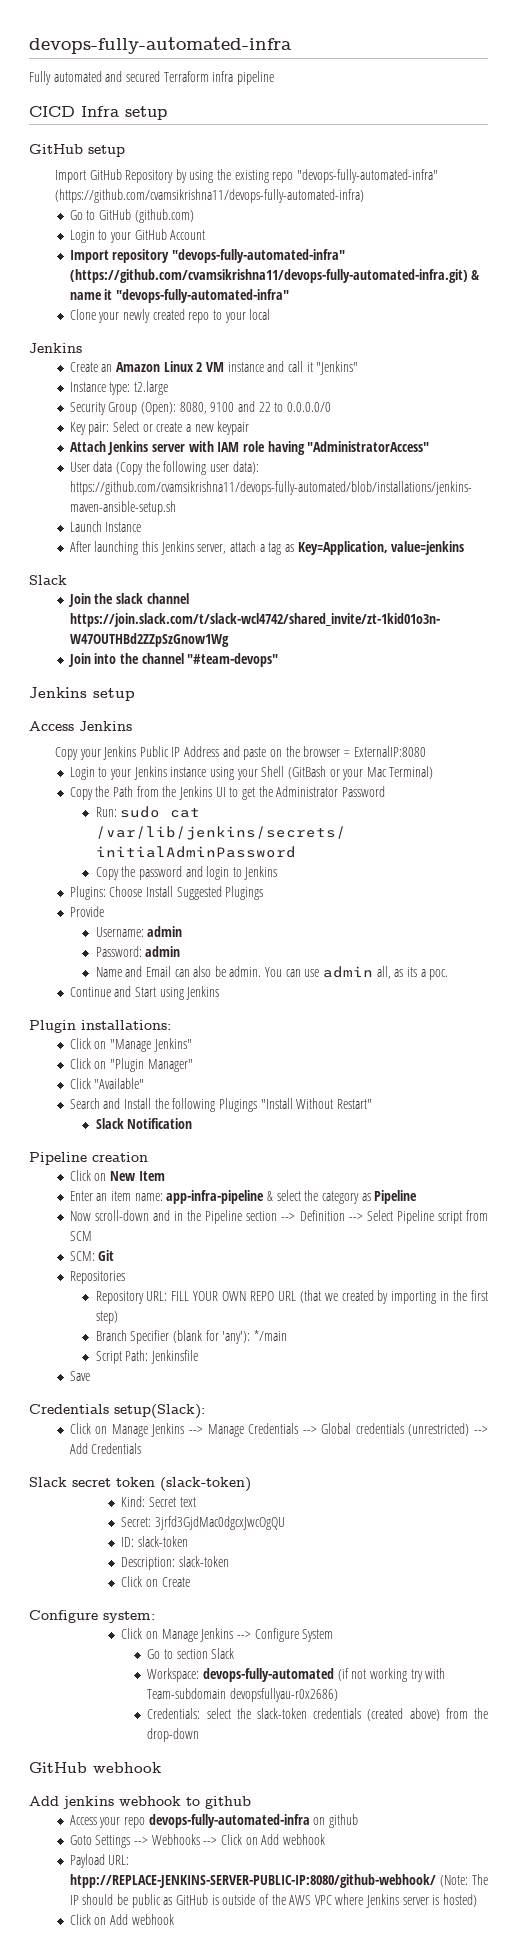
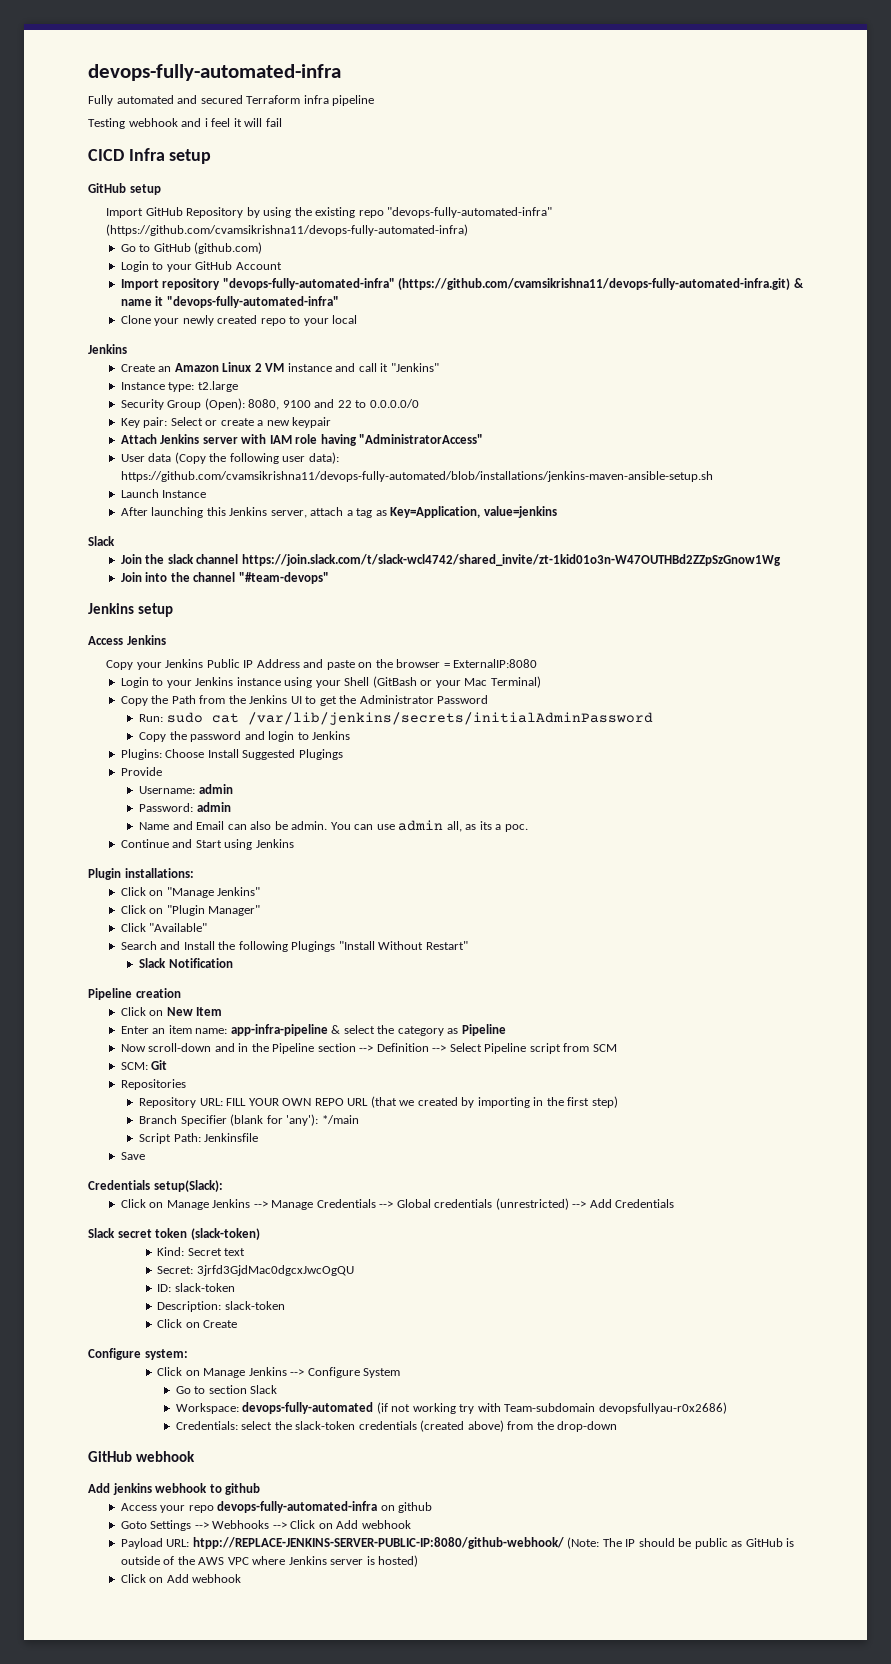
+ Testing webhook and i feel it will fail

